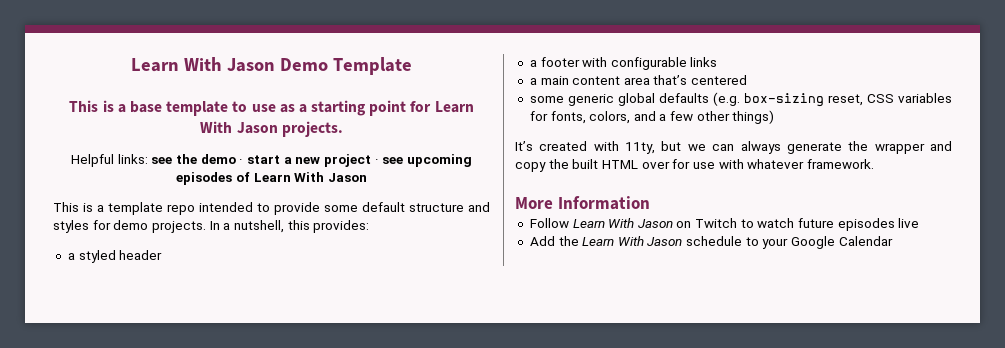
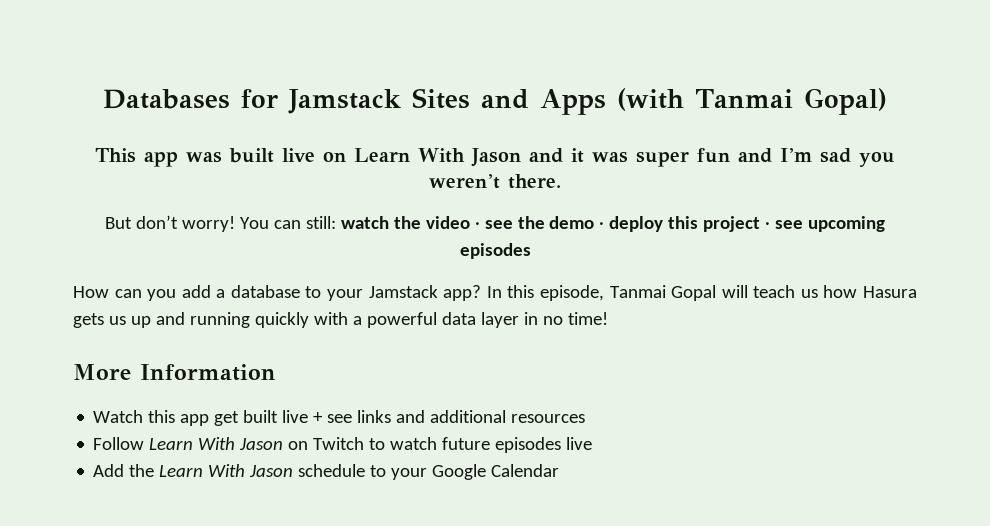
- Learn With Jason Demo Template
- This is a base template to use as a starting point for Learn With Jason projects.
- Helpful links: see the demo · start a new project · see upcoming episodes of Learn With Jason
- This is a template repo intended to provide some default structure and styles for demo projects. In a nutshell, this provides:
- a styled header
- a footer with configurable links
- a main content area that’s centered
- some generic global defaults (e.g. box-sizing reset, CSS variables for fonts, colors, and a few other things)
- It’s created with 11ty, but we can always generate the wrapper and copy the built HTML over for use with whatever framework.
+ Databases for Jamstack Sites and Apps (with Tanmai Gopal)
+ This app was built live on Learn With Jason and it was super fun and I’m sad you weren’t there.
+ But don’t worry! You can still: watch the video · see the demo · deploy this project · see upcoming episodes
+ How can you add a database to your Jamstack app? In this episode, Tanmai Gopal will teach us how Hasura gets us up and running quickly with a powerful data layer in no time!
  More Information
+ Watch this app get built live + see links and additional resources

